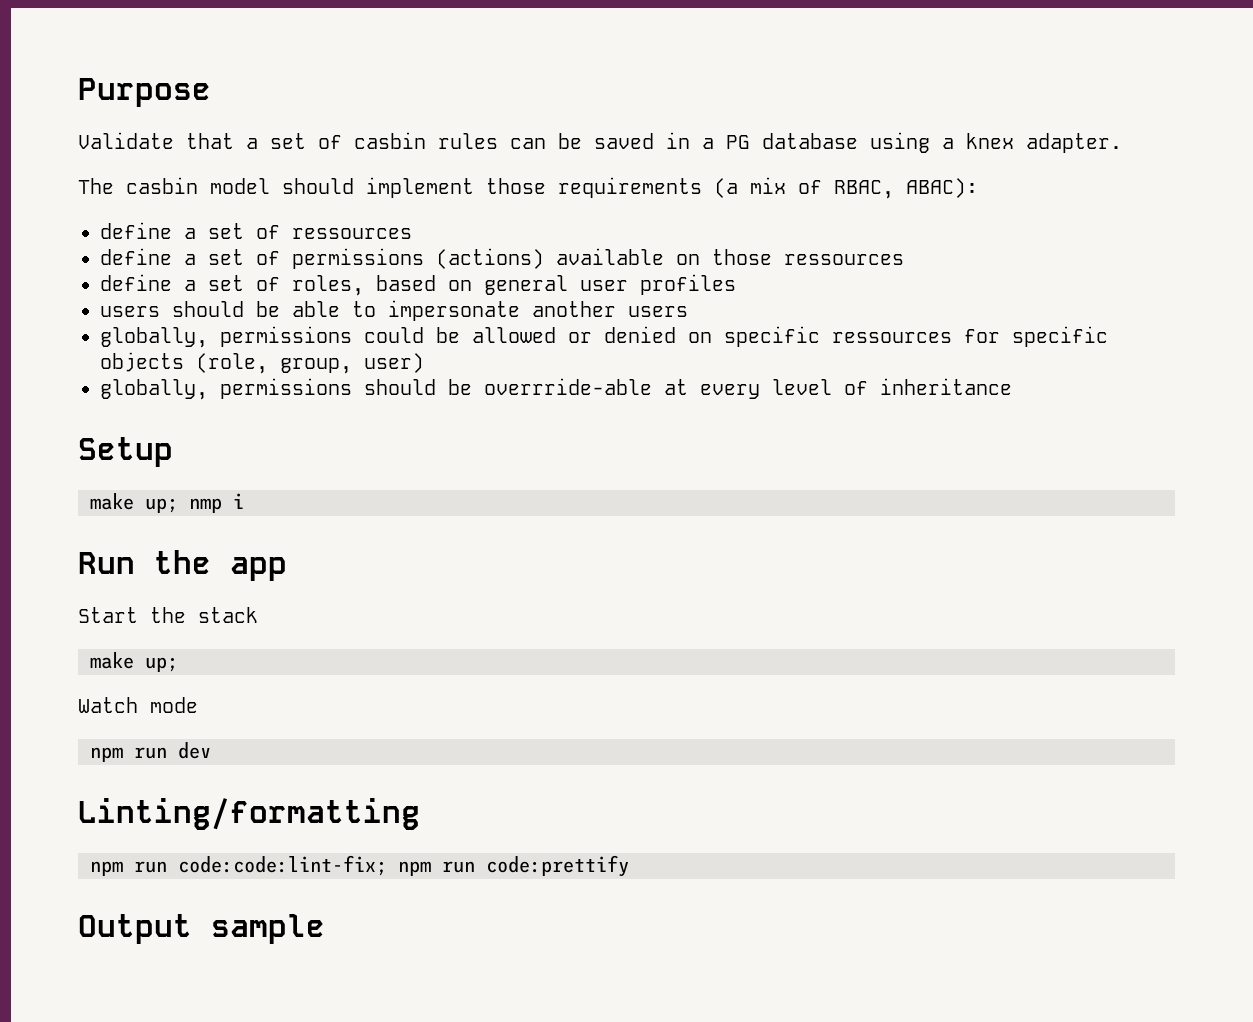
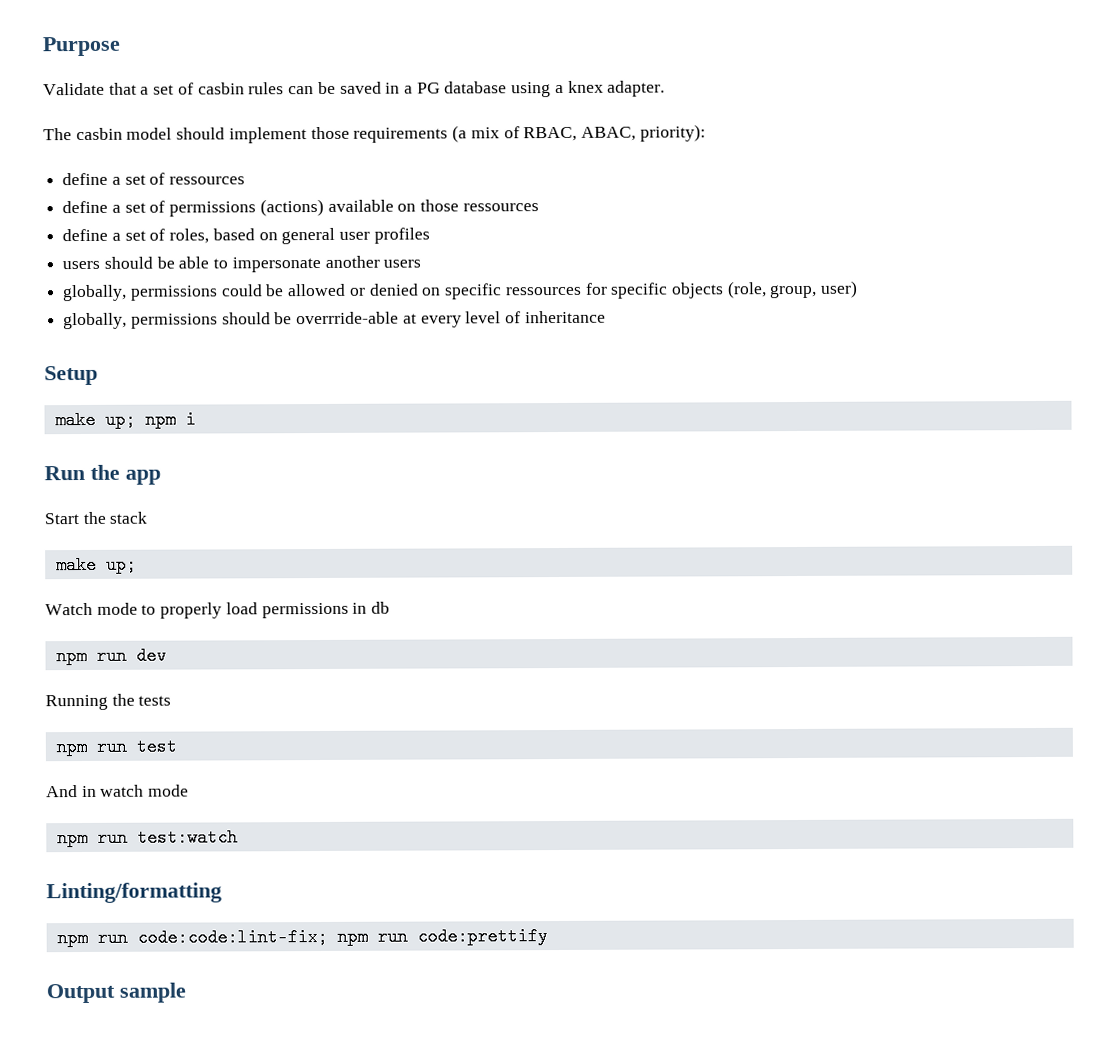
- The casbin model should implement those requirements (a mix of RBAC, ABAC):
+ The casbin model should implement those requirements (a mix of RBAC, ABAC, priority):
- make up; nmp i
+ make up; npm i
- Watch mode
+ Watch mode to properly load permissions in db
  npm run dev
+ Running the tests
+ npm run test
+ And in watch mode
+ npm run test:watch

